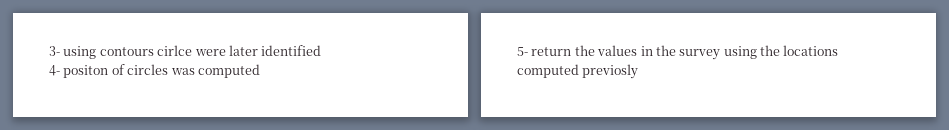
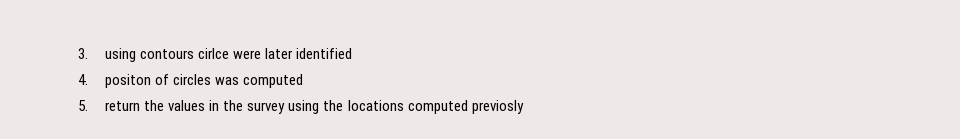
- 3- using contours cirlce were later identified
+ 3. using contours cirlce were later identified
- 4- positon of circles was computed
+ 4. positon of circles was computed
- 5- return the values in the survey using the locations computed previosly
+ 5. return the values in the survey using the locations computed previosly

